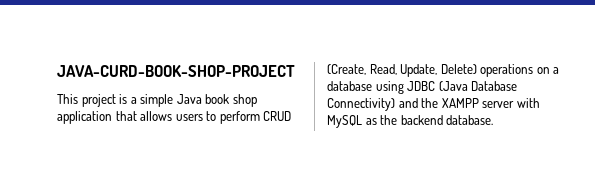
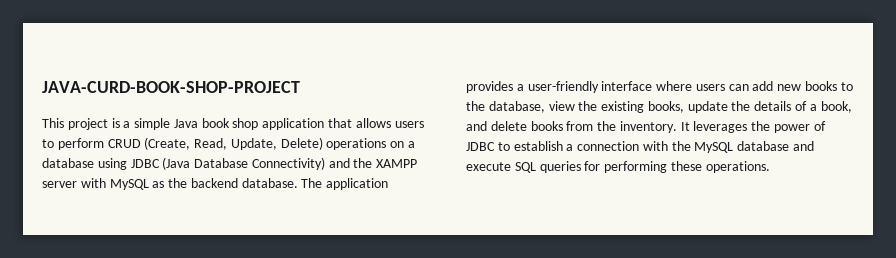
+ The application provides a user-friendly interface where users can add new books to the database, view the existing books, update the details of a book, and delete books from the inventory. It leverages the power of JDBC to establish a connection with the MySQL database and execute SQL queries for performing these operations.

